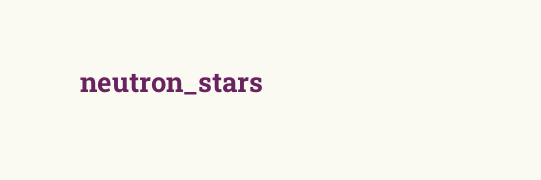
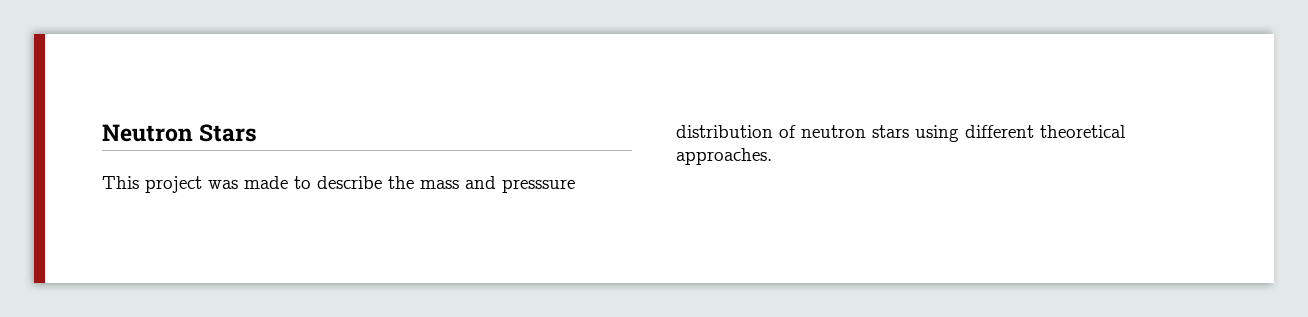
- neutron_stars
+ Neutron Stars
+ This project was made to describe the mass and presssure distribution of neutron stars using different theoretical approaches.

